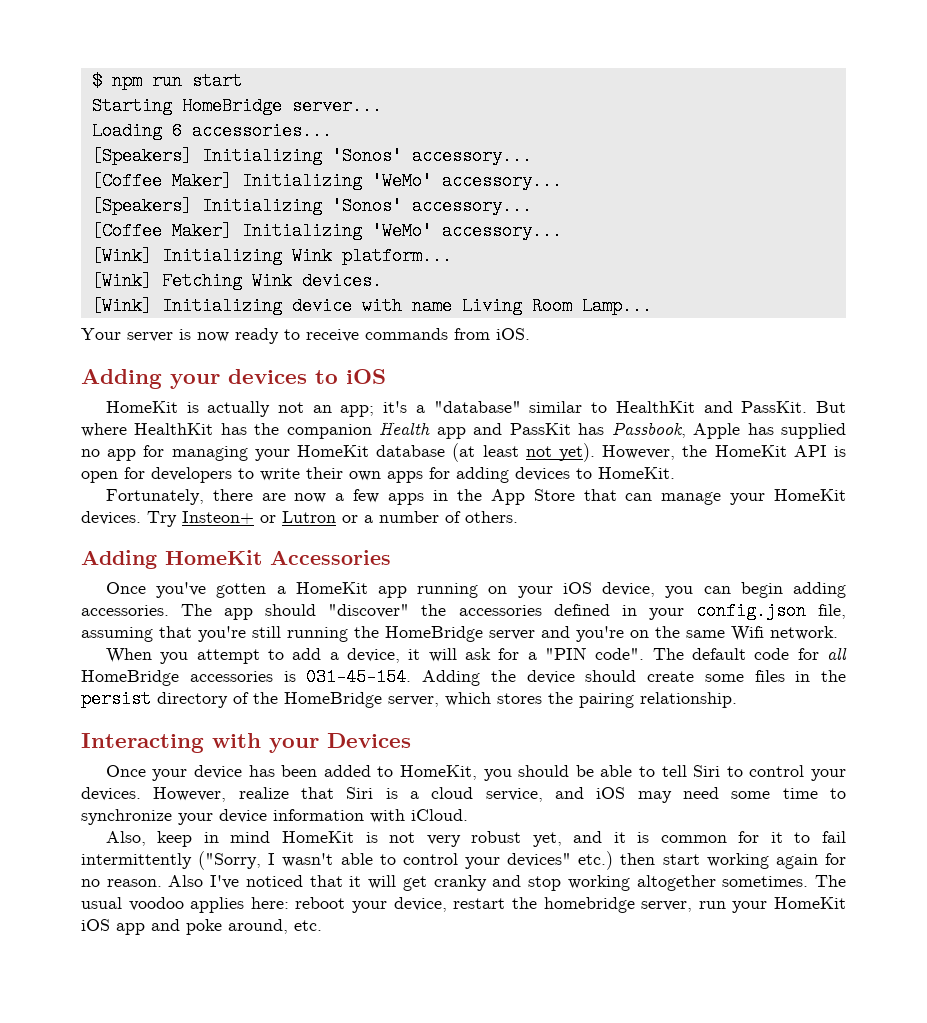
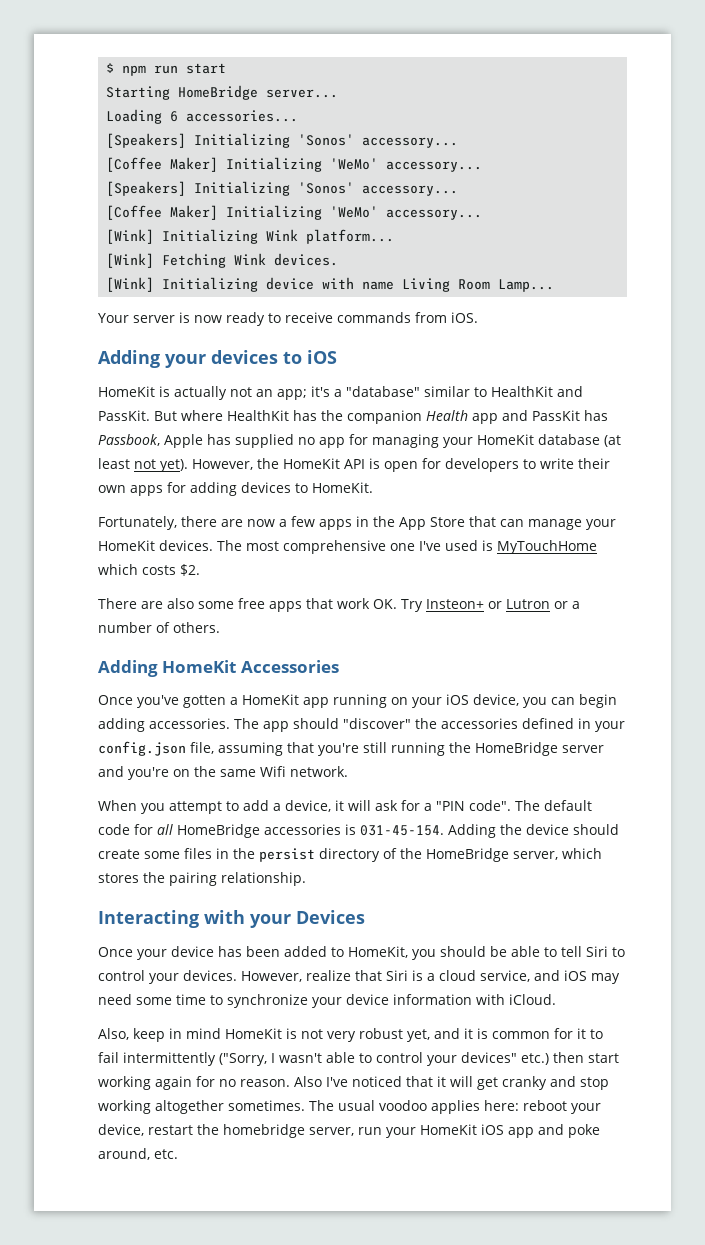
- Try Insteon+ or Lutron or a number of others.
+ The most comprehensive one I've used is MyTouchHome which costs $2.
+ There are also some free apps that work OK. Try Insteon+ or Lutron or a number of others.

